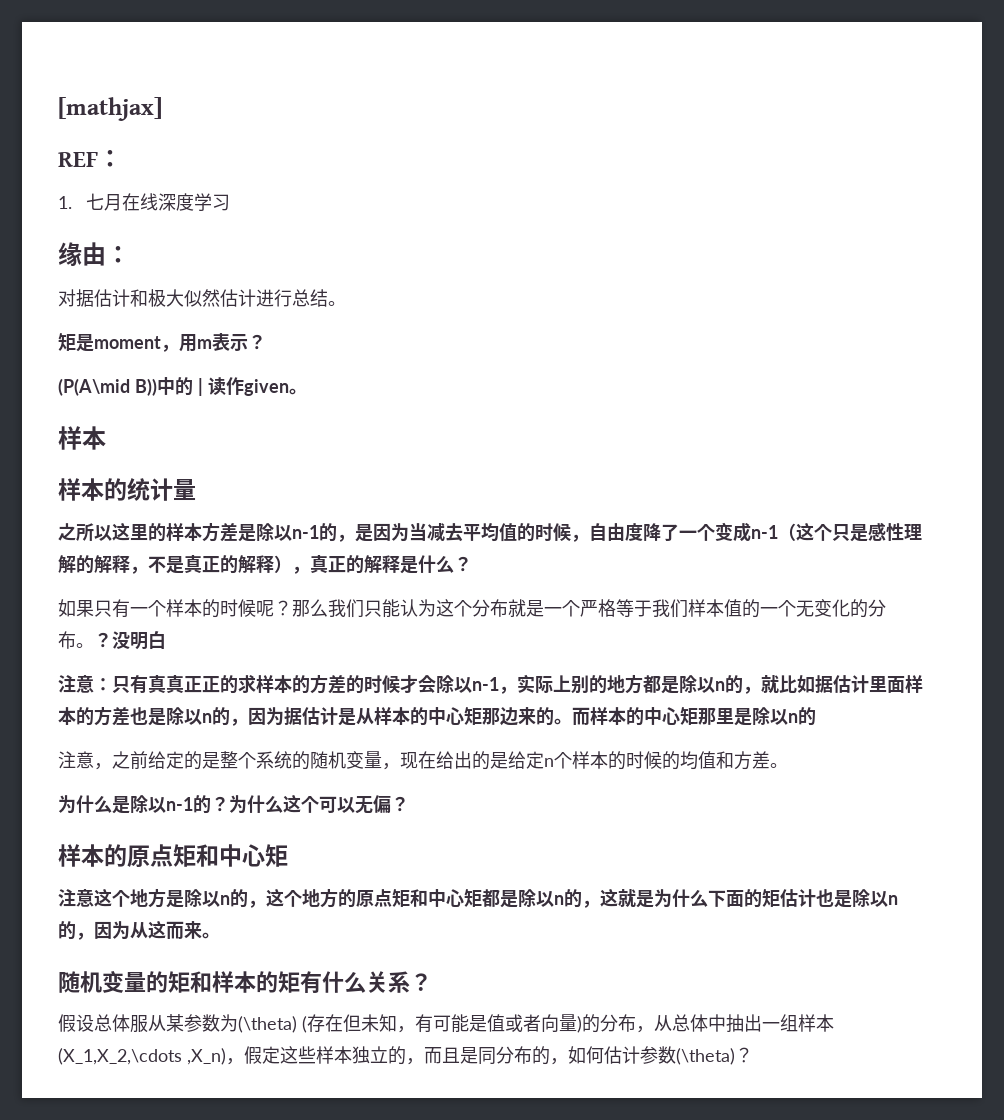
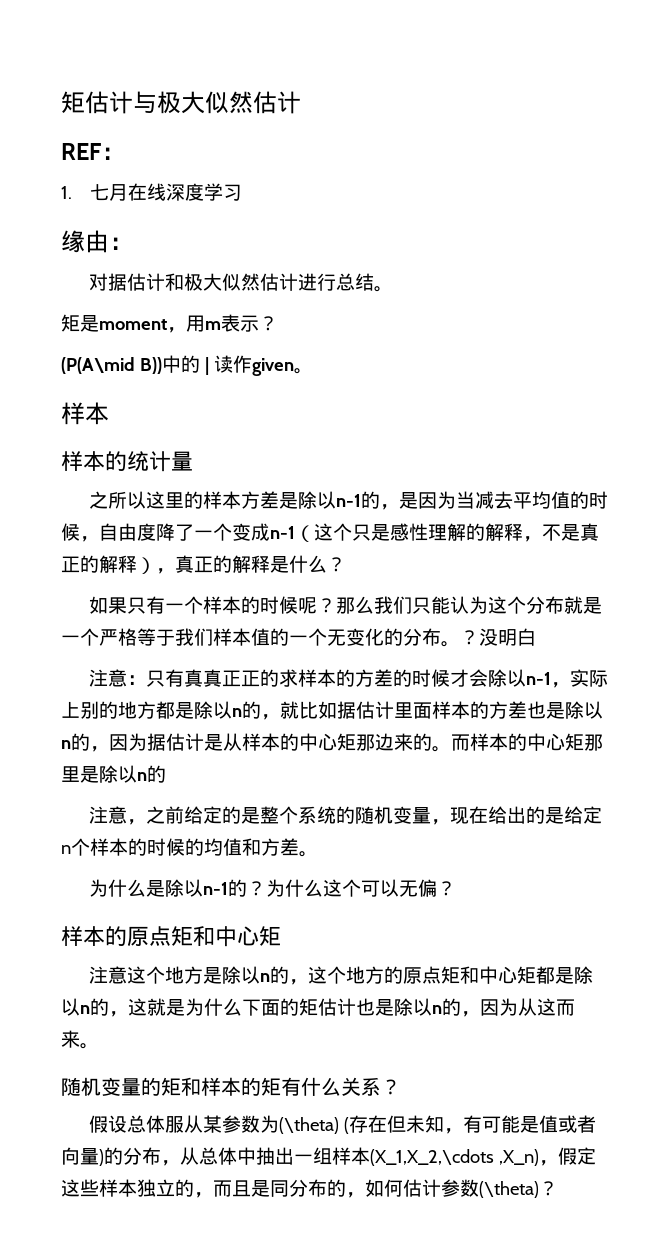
- [mathjax]
+ 矩估计与极大似然估计

